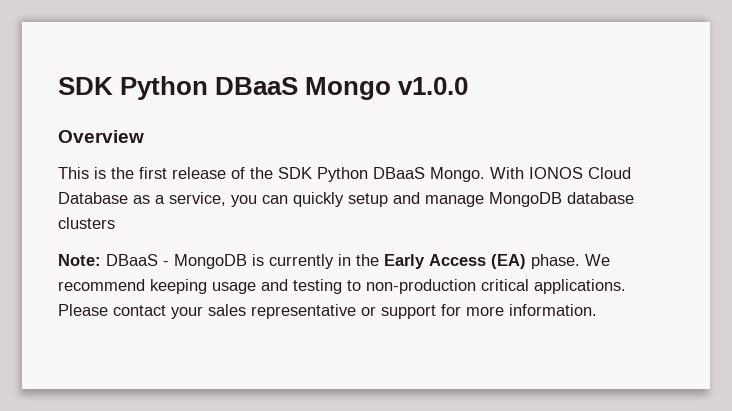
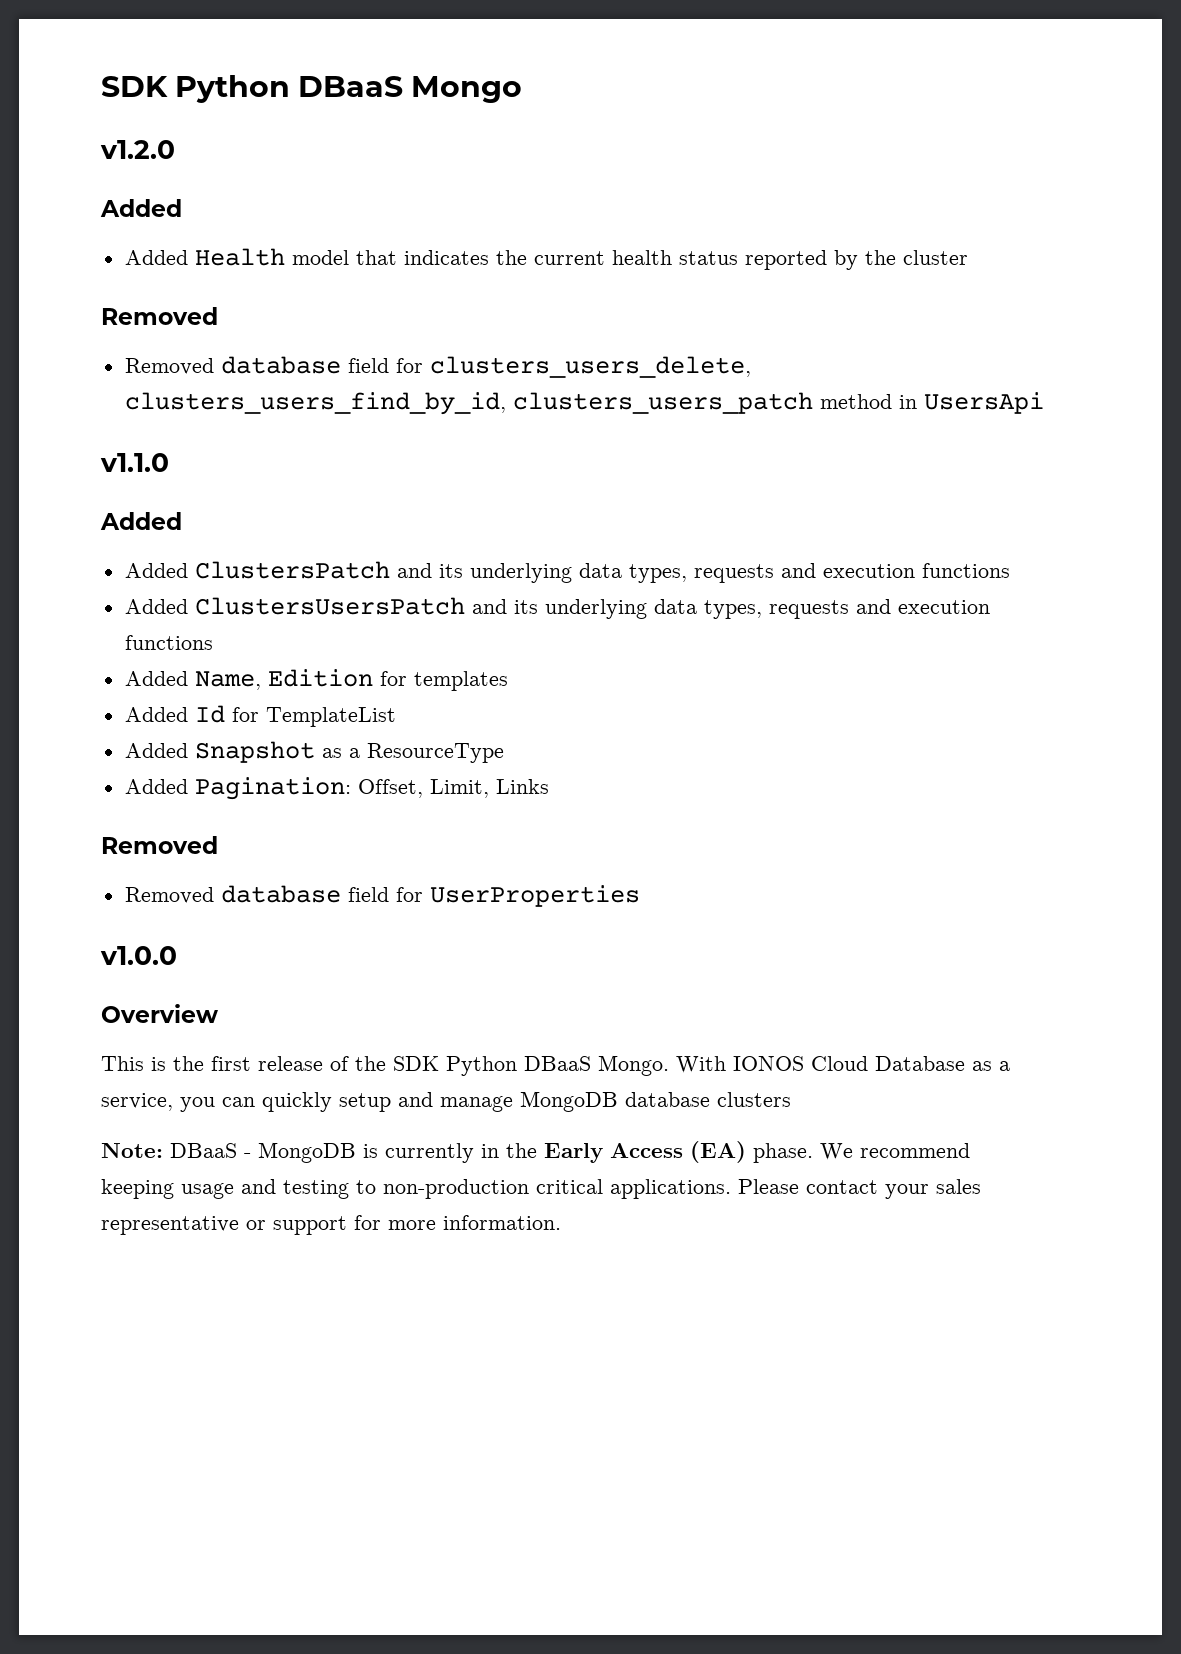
- SDK Python DBaaS Mongo v1.0.0
+ SDK Python DBaaS Mongo
+ v1.2.0
+ Added
+ Added Health model that indicates the current health status reported by the cluster
+ Removed
+ Removed database field for clusters_users_delete, clusters_users_find_by_id, clusters_users_patch method in UsersApi
+ v1.1.0
+ Added
+ Added ClustersPatch and its underlying data types, requests and execution functions
+ Added ClustersUsersPatch and its underlying data types, requests and execution functions
+ Added Name, Edition for templates
+ Added Id for TemplateList
+ Added Snapshot as a ResourceType
+ Added Pagination: Offset, Limit, Links
+ Removed
+ Removed database field for UserProperties
+ v1.0.0

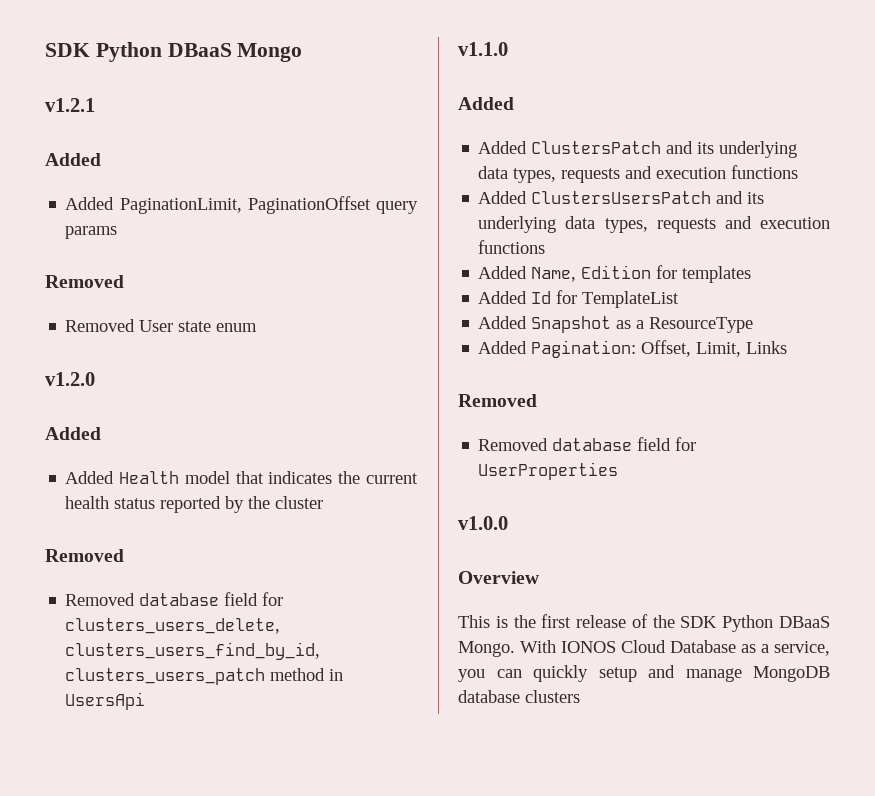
+ v1.2.1
+ Added
+ Added PaginationLimit, PaginationOffset query params
+ Removed
+ Removed User state enum
- Note: DBaaS - MongoDB is currently in the Early Access (EA) phase. We recommend keeping usage and testing to non-production critical applications. Please contact your sales representative or support for more information.

